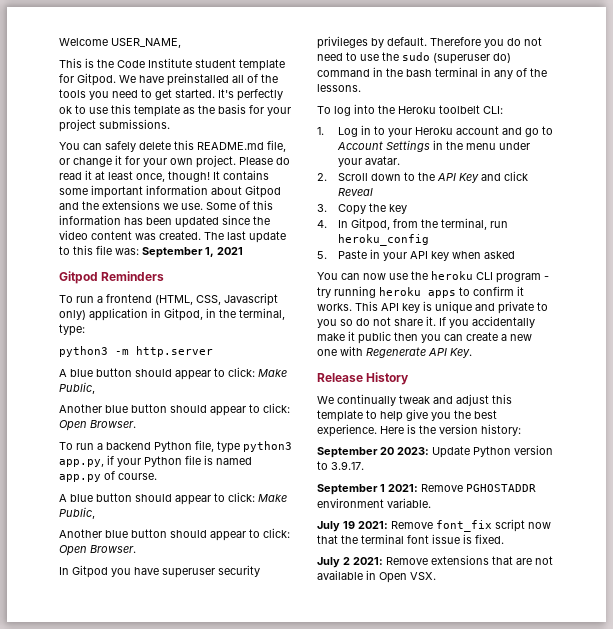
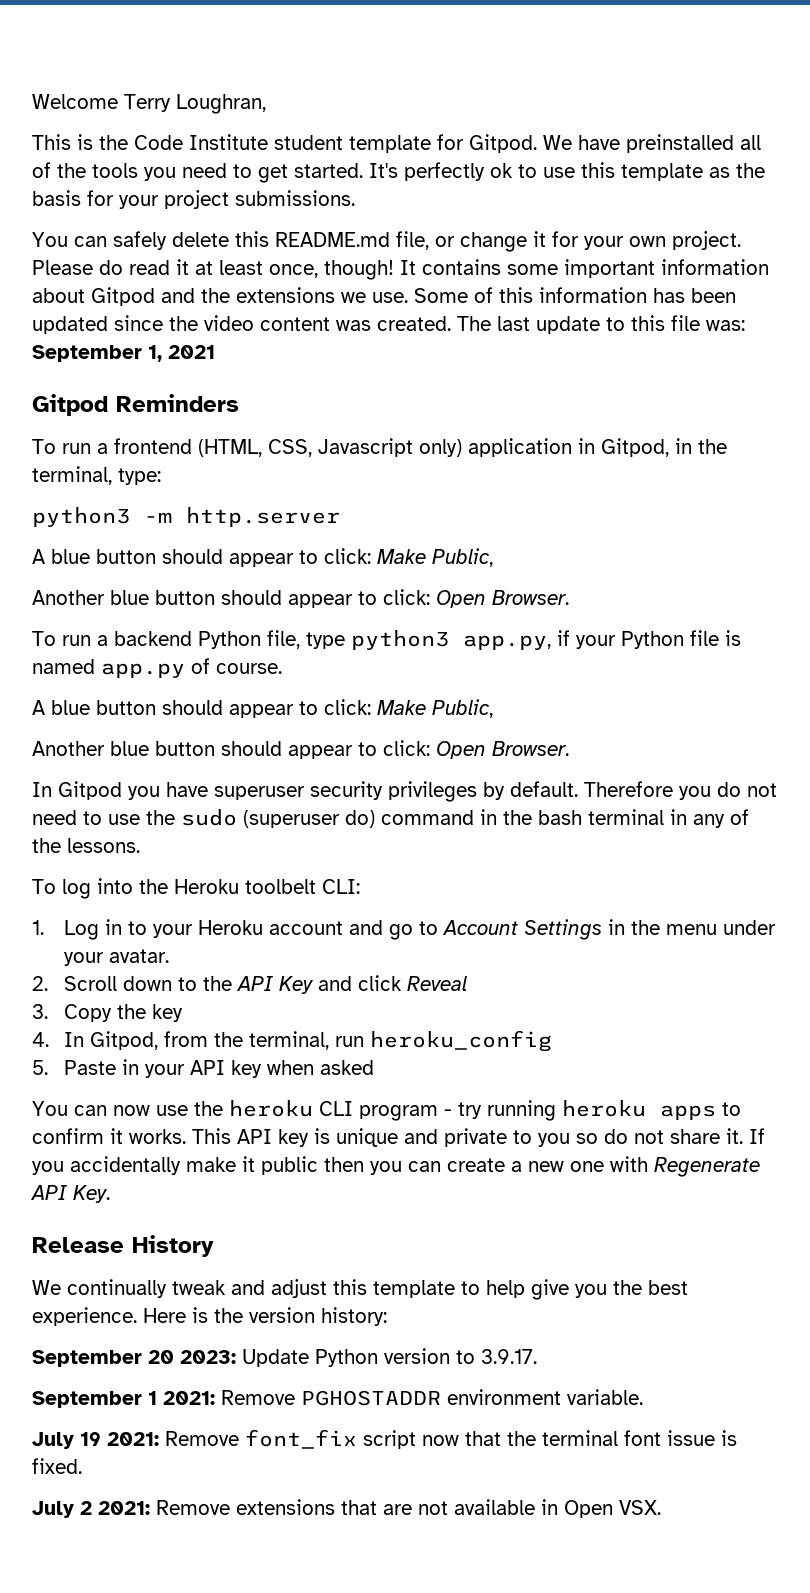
- Welcome USER_NAME,
+ Welcome Terry Loughran,

